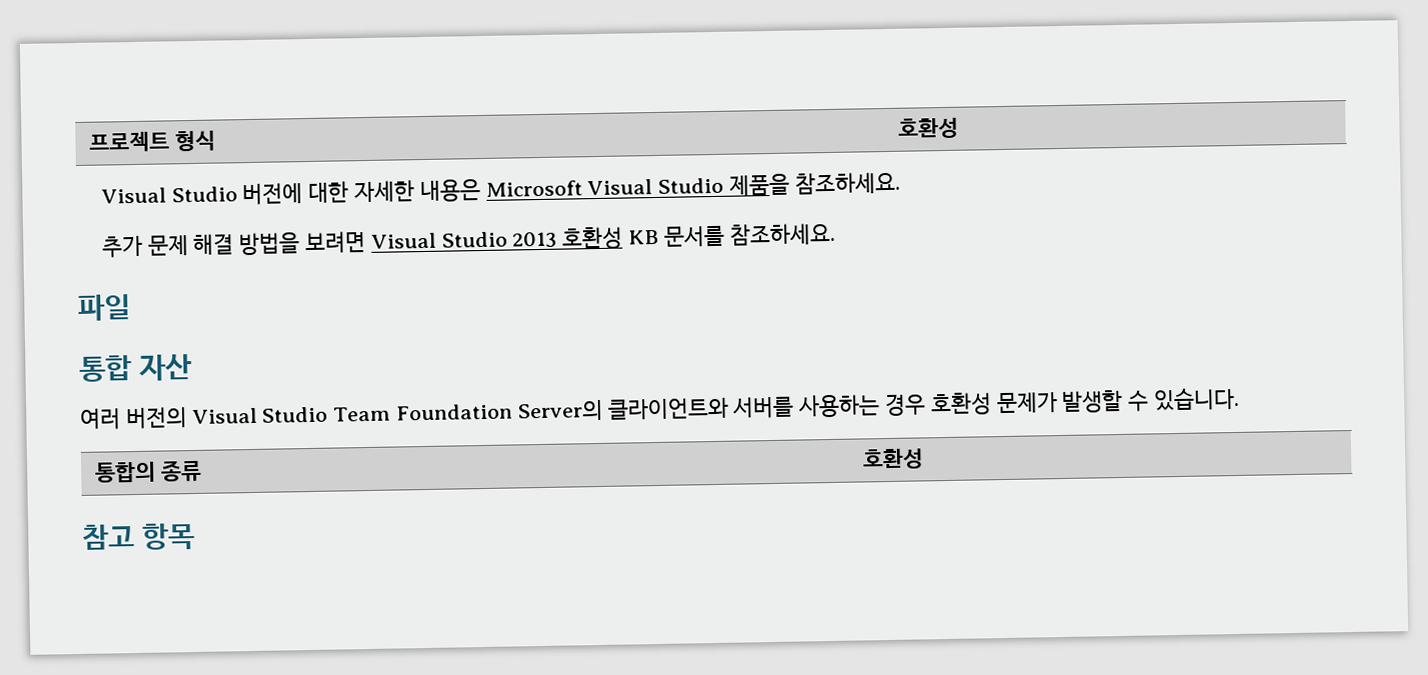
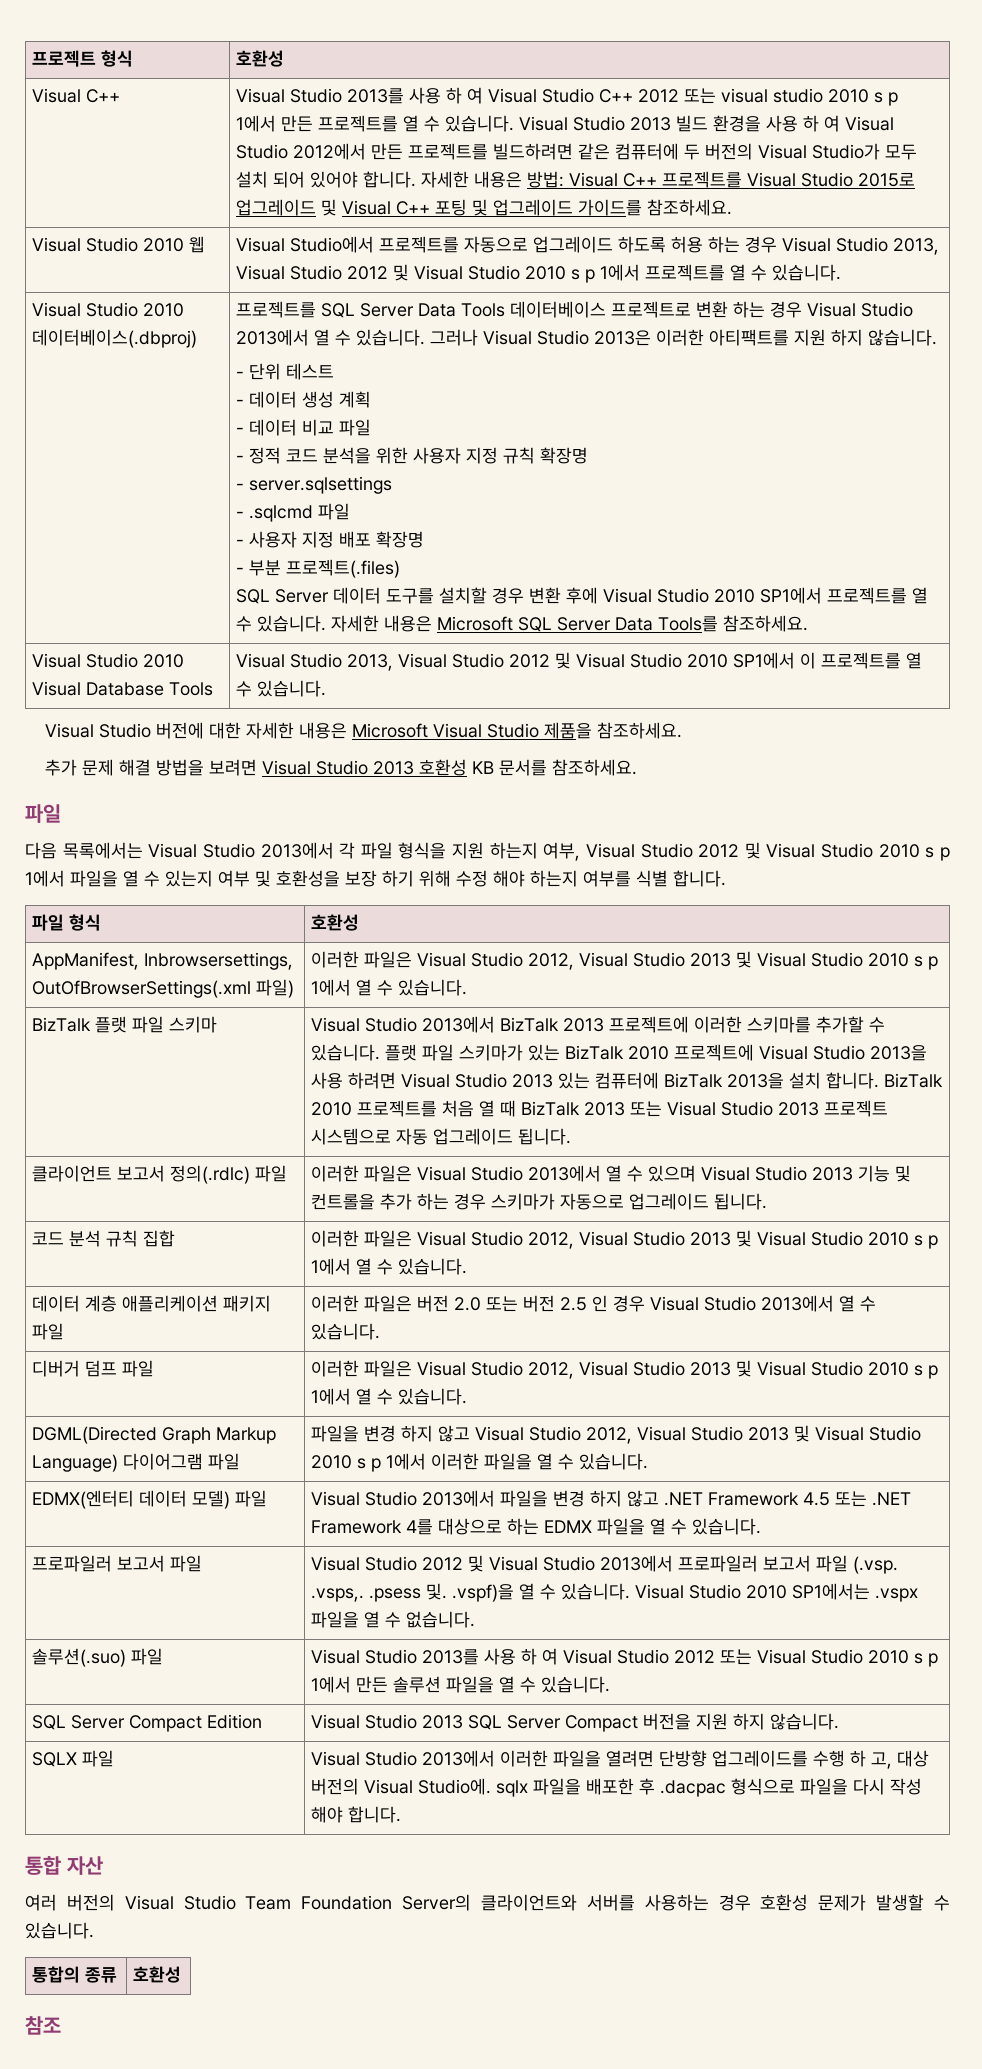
+ Visual C++ | Visual Studio 2013를 사용 하 여 Visual Studio C++ 2012 또는 visual studio 2010 s p 1에서 만든 프로젝트를 열 수 있습니다. Visual Studio 2013 빌드 환경을 사용 하 여 Visual Studio 2012에서 만든 프로젝트를 빌드하려면 같은 컴퓨터에 두 버전의 Visual Studio가 모두 설치 되어 있어야 합니다. 자세한 내용은 방법: Visual C++ 프로젝트를 Visual Studio 2015로 업그레이드 및 Visual C++ 포팅 및 업그레이드 가이드를 참조하세요.
+ Visual Studio 2010 웹 | Visual Studio에서 프로젝트를 자동으로 업그레이드 하도록 허용 하는 경우 Visual Studio 2013, Visual Studio 2012 및 Visual Studio 2010 s p 1에서 프로젝트를 열 수 있습니다.
+ Visual Studio 2010 데이터베이스(.dbproj) | 프로젝트를 SQL Server Data Tools 데이터베이스 프로젝트로 변환 하는 경우 Visual Studio 2013에서 열 수 있습니다. 그러나 Visual Studio 2013은 이러한 아티팩트를 지원 하지 않습니다.
+ - 단위 테스트
+ - 데이터 생성 계획
+ - 데이터 비교 파일
+ - 정적 코드 분석을 위한 사용자 지정 규칙 확장명
+ - server.sqlsettings
+ - .sqlcmd 파일
+ - 사용자 지정 배포 확장명
+ - 부분 프로젝트(.files)
+ SQL Server 데이터 도구를 설치할 경우 변환 후에 Visual Studio 2010 SP1에서 프로젝트를 열 수 있습니다. 자세한 내용은 Microsoft SQL Server Data Tools를 참조하세요.
+ Visual Studio 2010 Visual Database Tools | Visual Studio 2013, Visual Studio 2012 및 Visual Studio 2010 SP1에서 이 프로젝트를 열 수 있습니다.
+ 다음 목록에서는 Visual Studio 2013에서 각 파일 형식을 지원 하는지 여부, Visual Studio 2012 및 Visual Studio 2010 s p 1에서 파일을 열 수 있는지 여부 및 호환성을 보장 하기 위해 수정 해야 하는지 여부를 식별 합니다.
+ 파일 형식 | 호환성
+ AppManifest, Inbrowsersettings, OutOfBrowserSettings(.xml 파일) | 이러한 파일은 Visual Studio 2012, Visual Studio 2013 및 Visual Studio 2010 s p 1에서 열 수 있습니다.
+ BizTalk 플랫 파일 스키마 | Visual Studio 2013에서 BizTalk 2013 프로젝트에 이러한 스키마를 추가할 수 있습니다. 플랫 파일 스키마가 있는 BizTalk 2010 프로젝트에 Visual Studio 2013을 사용 하려면 Visual Studio 2013 있는 컴퓨터에 BizTalk 2013을 설치 합니다. BizTalk 2010 프로젝트를 처음 열 때 BizTalk 2013 또는 Visual Studio 2013 프로젝트 시스템으로 자동 업그레이드 됩니다.
+ 클라이언트 보고서 정의(.rdlc) 파일 | 이러한 파일은 Visual Studio 2013에서 열 수 있으며 Visual Studio 2013 기능 및 컨트롤을 추가 하는 경우 스키마가 자동으로 업그레이드 됩니다.
+ 코드 분석 규칙 집합 | 이러한 파일은 Visual Studio 2012, Visual Studio 2013 및 Visual Studio 2010 s p 1에서 열 수 있습니다.
+ 데이터 계층 애플리케이션 패키지 파일 | 이러한 파일은 버전 2.0 또는 버전 2.5 인 경우 Visual Studio 2013에서 열 수 있습니다.
+ 디버거 덤프 파일 | 이러한 파일은 Visual Studio 2012, Visual Studio 2013 및 Visual Studio 2010 s p 1에서 열 수 있습니다.
+ DGML(Directed Graph Markup Language) 다이어그램 파일 | 파일을 변경 하지 않고 Visual Studio 2012, Visual Studio 2013 및 Visual Studio 2010 s p 1에서 이러한 파일을 열 수 있습니다.
+ EDMX(엔터티 데이터 모델) 파일 | Visual Studio 2013에서 파일을 변경 하지 않고 .NET Framework 4.5 또는 .NET Framework 4를 대상으로 하는 EDMX 파일을 열 수 있습니다.
+ 프로파일러 보고서 파일 | Visual Studio 2012 및 Visual Studio 2013에서 프로파일러 보고서 파일 (.vsp. .vsps,. .psess 및. .vspf)을 열 수 있습니다. Visual Studio 2010 SP1에서는 .vspx 파일을 열 수 없습니다.
+ 솔루션(.suo) 파일 | Visual Studio 2013를 사용 하 여 Visual Studio 2012 또는 Visual Studio 2010 s p 1에서 만든 솔루션 파일을 열 수 있습니다.
+ SQL Server Compact Edition | Visual Studio 2013 SQL Server Compact 버전을 지원 하지 않습니다.
+ SQLX 파일 | Visual Studio 2013에서 이러한 파일을 열려면 단방향 업그레이드를 수행 하 고, 대상 버전의 Visual Studio에. sqlx 파일을 배포한 후 .dacpac 형식으로 파일을 다시 작성 해야 합니다.
- 참고 항목
+ 참조

